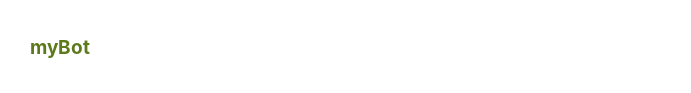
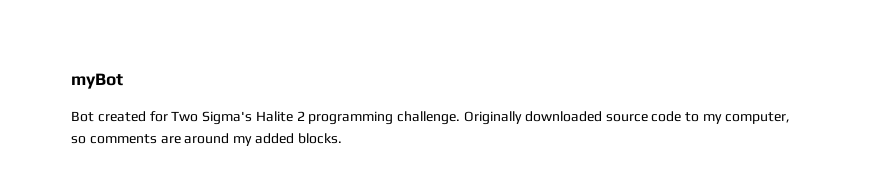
+ Bot created for Two Sigma's Halite 2 programming challenge. Originally downloaded source code to my computer, so comments are around my added blocks.

